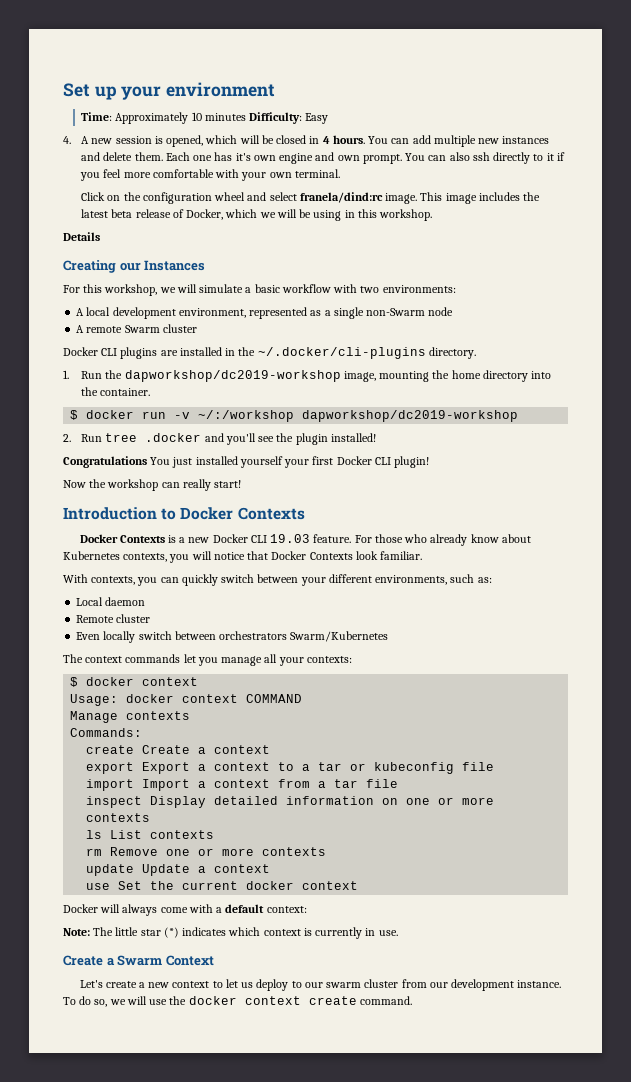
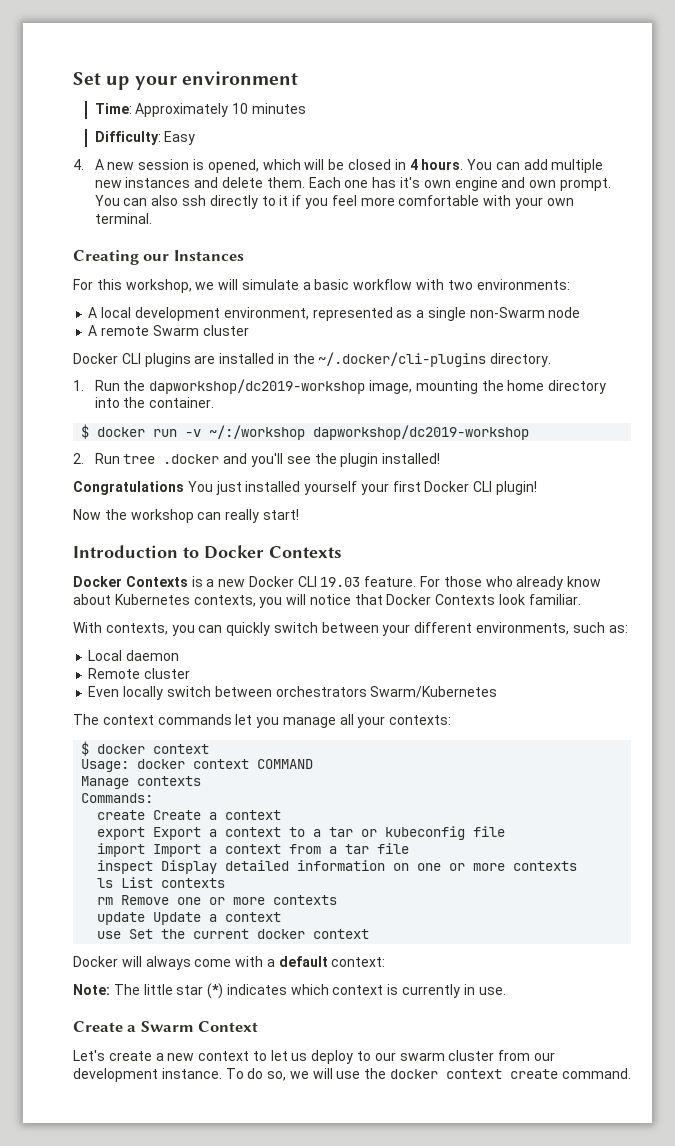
- Time: Approximately 10 minutes Difficulty: Easy
+ Time: Approximately 10 minutes
+ Difficulty: Easy
- Click on the configuration wheel and select franela/dind:rc image. This image includes the latest beta release of Docker, which we will be using in this workshop.
- Details

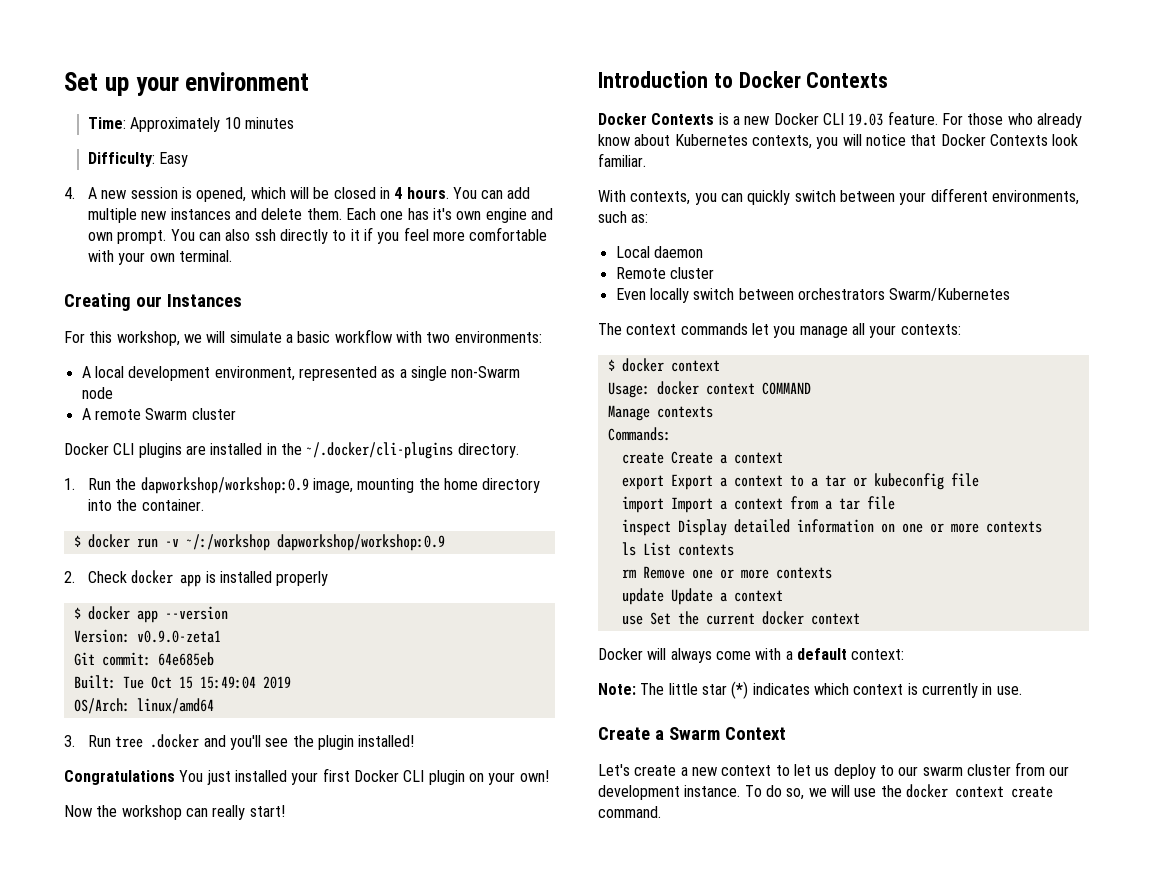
- 1. Run the dapworkshop/dc2019-workshop image, mounting the home directory into the container.
+ 1. Run the dapworkshop/workshop:0.9 image, mounting the home directory into the container.
- $ docker run -v ~/:/workshop dapworkshop/dc2019-workshop
- 2. Run tree .docker and you'll see the plugin installed!
+ $ docker run -v ~/:/workshop dapworkshop/workshop:0.9
+ 2. Check docker app is installed properly
+ $ docker app --version
+ Version: v0.9.0-zeta1
+ Git commit: 64e685eb
+ Built: Tue Oct 15 15:49:04 2019
+ OS/Arch: linux/amd64
+ 3. Run tree .docker and you'll see the plugin installed!
- Congratulations You just installed yourself your first Docker CLI plugin!
+ Congratulations You just installed your first Docker CLI plugin on your own!

